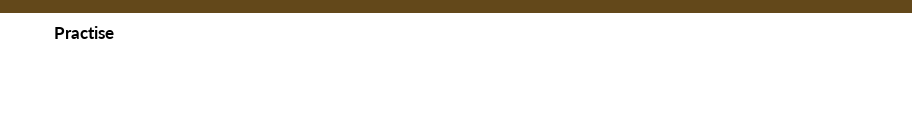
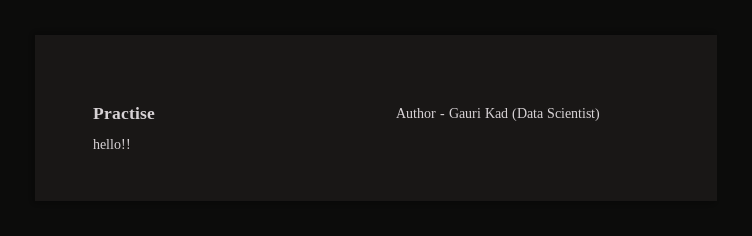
+ hello!!
+ Author - Gauri Kad (Data Scientist)

